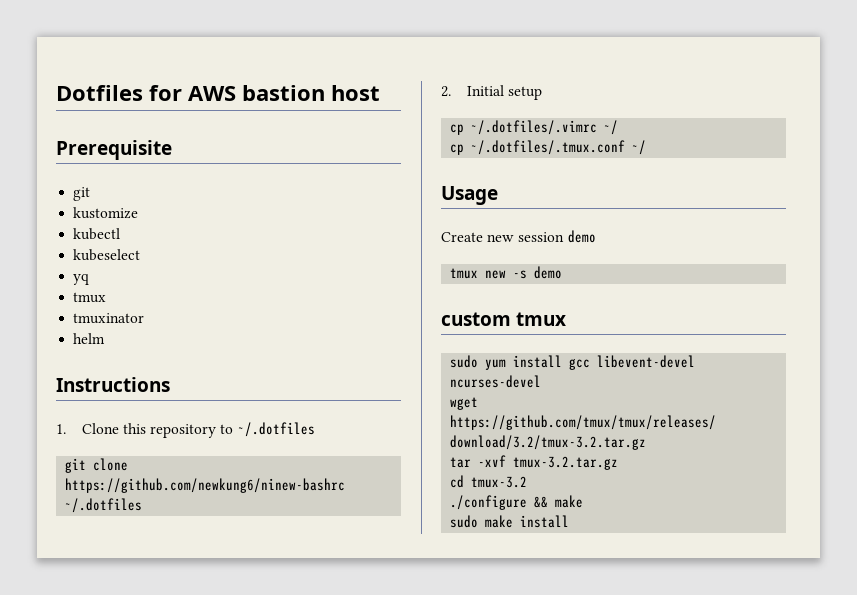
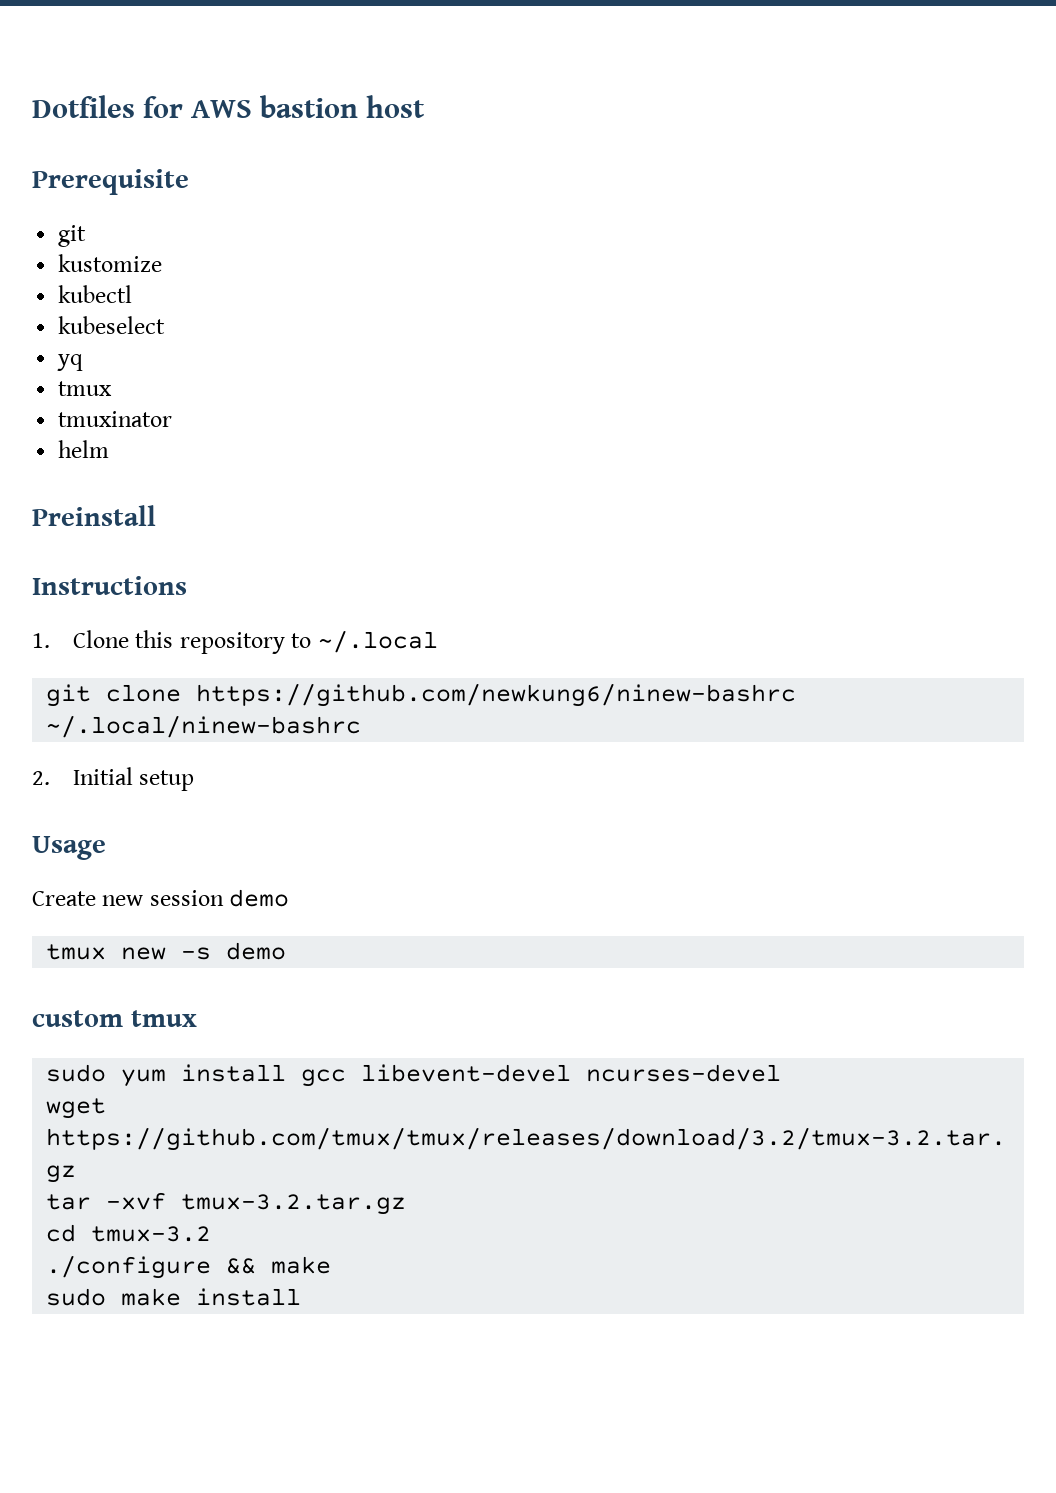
+ Preinstall
- 1. Clone this repository to ~/.dotfiles
+ 1. Clone this repository to ~/.local
- git clone https://github.com/newkung6/ninew-bashrc ~/.dotfiles
+ git clone https://github.com/newkung6/ninew-bashrc ~/.local/ninew-bashrc
- cp ~/.dotfiles/.vimrc ~/
- cp ~/.dotfiles/.tmux.conf ~/

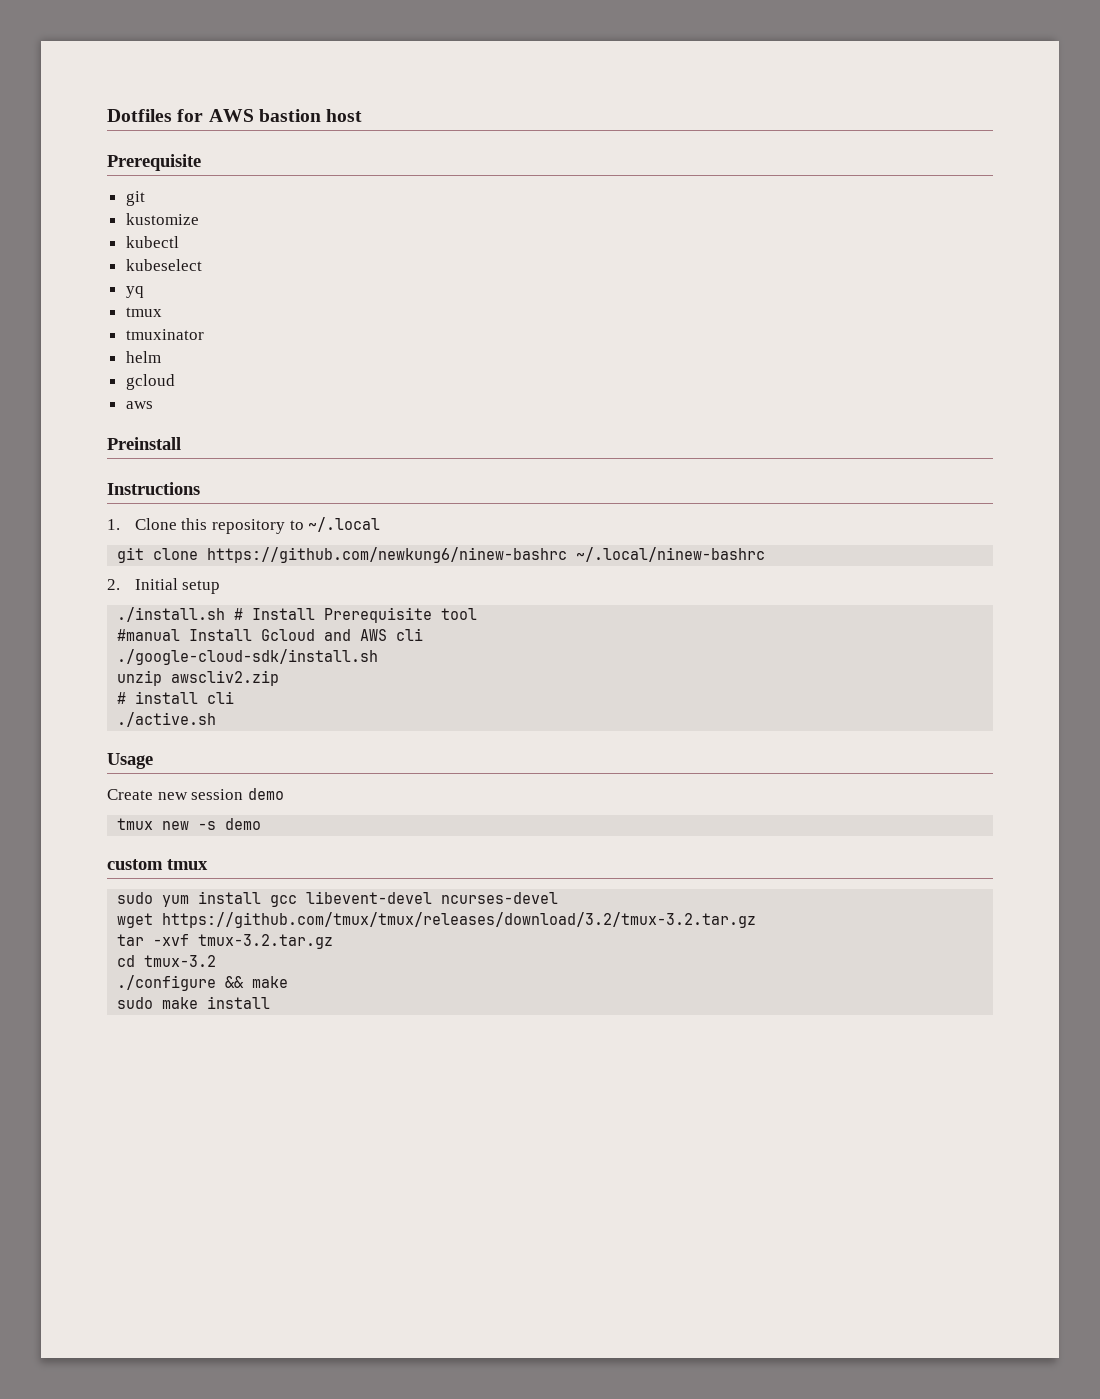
+ gcloud
+ aws
+ ./install.sh # Install Prerequisite tool
+ #manual Install Gcloud and AWS cli
+ ./google-cloud-sdk/install.sh
+ unzip awscliv2.zip
+ # install cli
+ ./active.sh

